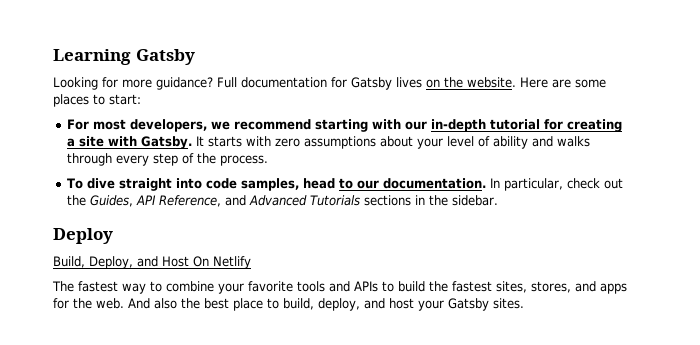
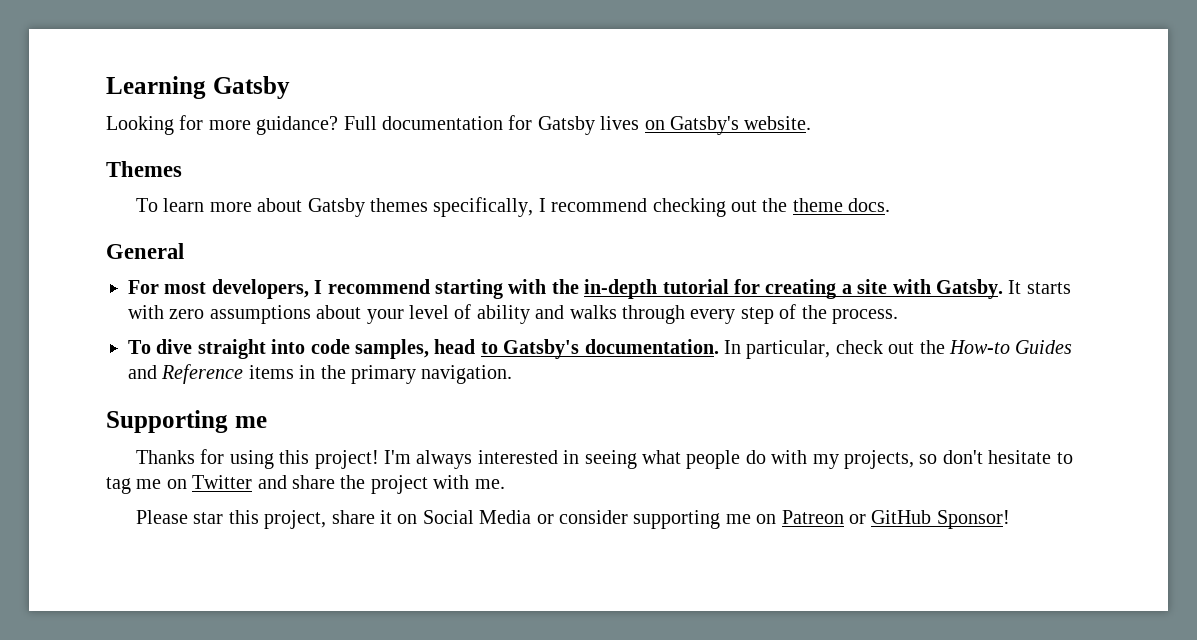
- Full documentation for Gatsby lives on the website. Here are some places to start:
+ Full documentation for Gatsby lives on Gatsby's website.
+ Themes
+ To learn more about Gatsby themes specifically, I recommend checking out the theme docs.
+ General
- For most developers, we recommend starting with our in-depth tutorial for creating a site with Gatsby.
+ For most developers, I recommend starting with the in-depth tutorial for creating a site with Gatsby.
- To dive straight into code samples, head to our documentation.
+ To dive straight into code samples, head to Gatsby's documentation.
- In particular, check out the Guides, API Reference, and Advanced Tutorials sections in the sidebar.
- Deploy
- Build, Deploy, and Host On Netlify
- The fastest way to combine your favorite tools and APIs to build the fastest sites, stores, and apps for the web. And also the best place to build, deploy, and host your Gatsby sites.
+ In particular, check out the How-to Guides and Reference items in the primary navigation.
+ Supporting me
+ Thanks for using this project! I'm always interested in seeing what people do with my projects, so don't hesitate to tag me on Twitter and share the project with me.
+ Please star this project, share it on Social Media or consider supporting me on Patreon or GitHub Sponsor!

